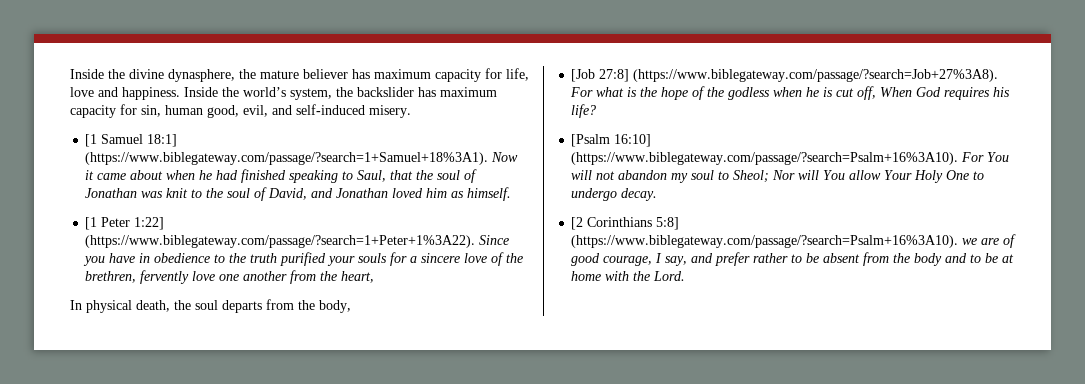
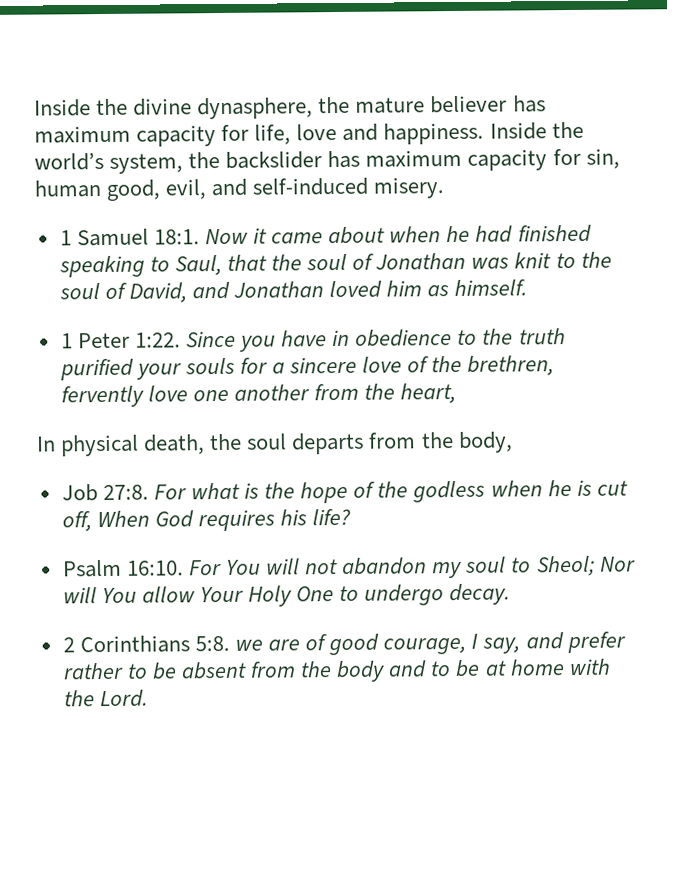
- [1 Samuel 18:1] (https://www.biblegateway.com/passage/?search=1+Samuel+18%3A1). Now it came about when he had finished speaking to Saul, that the soul of Jonathan was knit to the soul of David, and Jonathan loved him as himself.
+ 1 Samuel 18:1. Now it came about when he had finished speaking to Saul, that the soul of Jonathan was knit to the soul of David, and Jonathan loved him as himself.
- [1 Peter 1:22] (https://www.biblegateway.com/passage/?search=1+Peter+1%3A22). Since you have in obedience to the truth purified your souls for a sincere love of the brethren, fervently love one another from the heart,
+ 1 Peter 1:22. Since you have in obedience to the truth purified your souls for a sincere love of the brethren, fervently love one another from the heart,
- [Job 27:8] (https://www.biblegateway.com/passage/?search=Job+27%3A8). For what is the hope of the godless when he is cut off, When God requires his life?
+ Job 27:8. For what is the hope of the godless when he is cut off, When God requires his life?
- [Psalm 16:10] (https://www.biblegateway.com/passage/?search=Psalm+16%3A10). For You will not abandon my soul to Sheol; Nor will You allow Your Holy One to undergo decay.
+ Psalm 16:10. For You will not abandon my soul to Sheol; Nor will You allow Your Holy One to undergo decay.
- [2 Corinthians 5:8] (https://www.biblegateway.com/passage/?search=Psalm+16%3A10). we are of good courage, I say, and prefer rather to be absent from the body and to be at home with the Lord.
+ 2 Corinthians 5:8. we are of good courage, I say, and prefer rather to be absent from the body and to be at home with the Lord.

